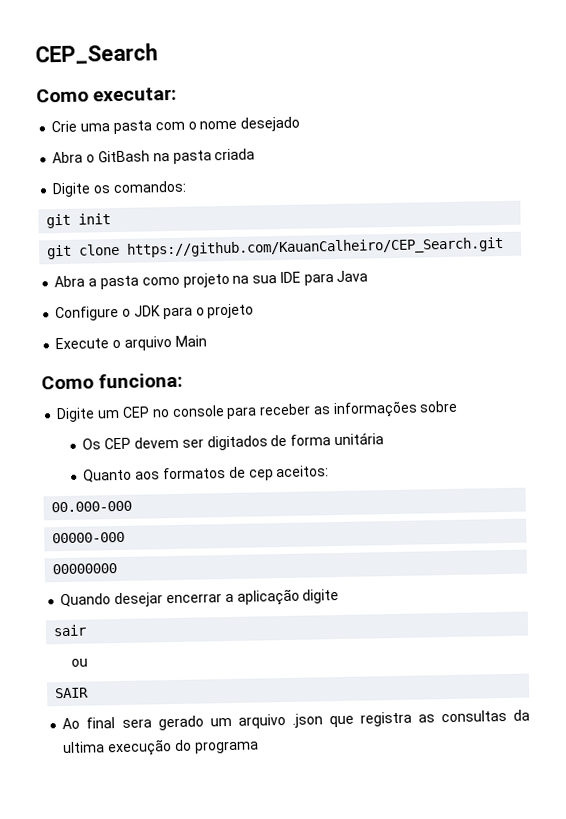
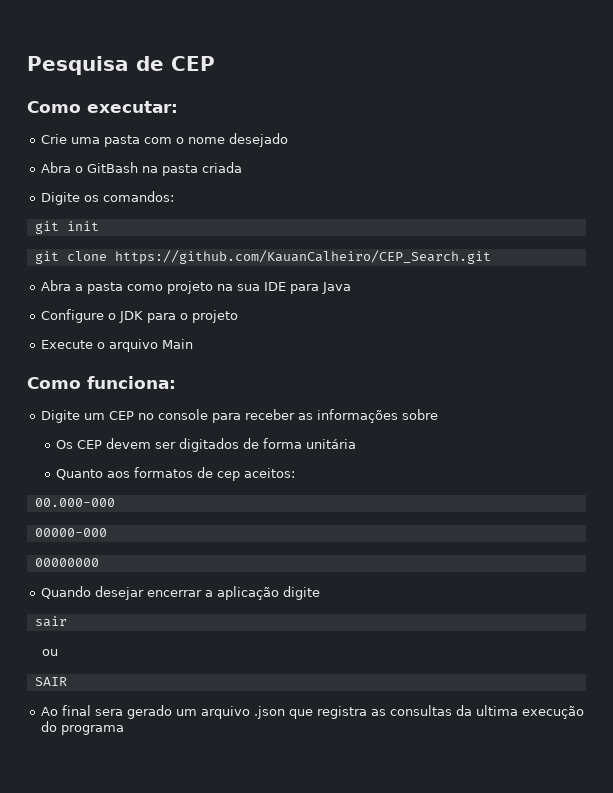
- CEP_Search
+ Pesquisa de CEP

